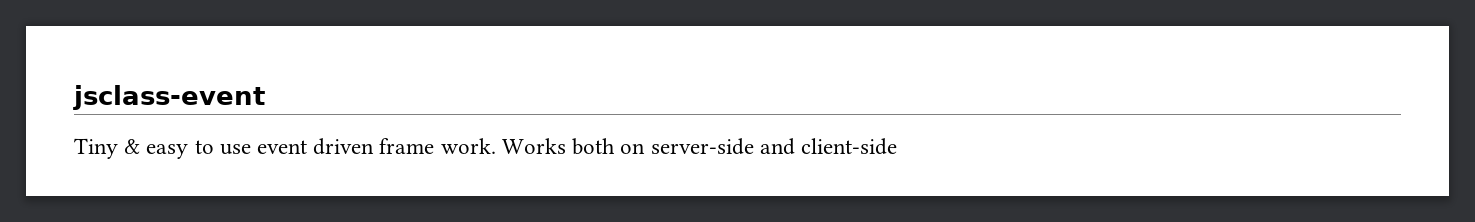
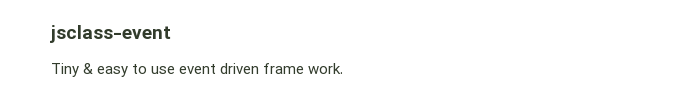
- Works both on server-side and client-side

